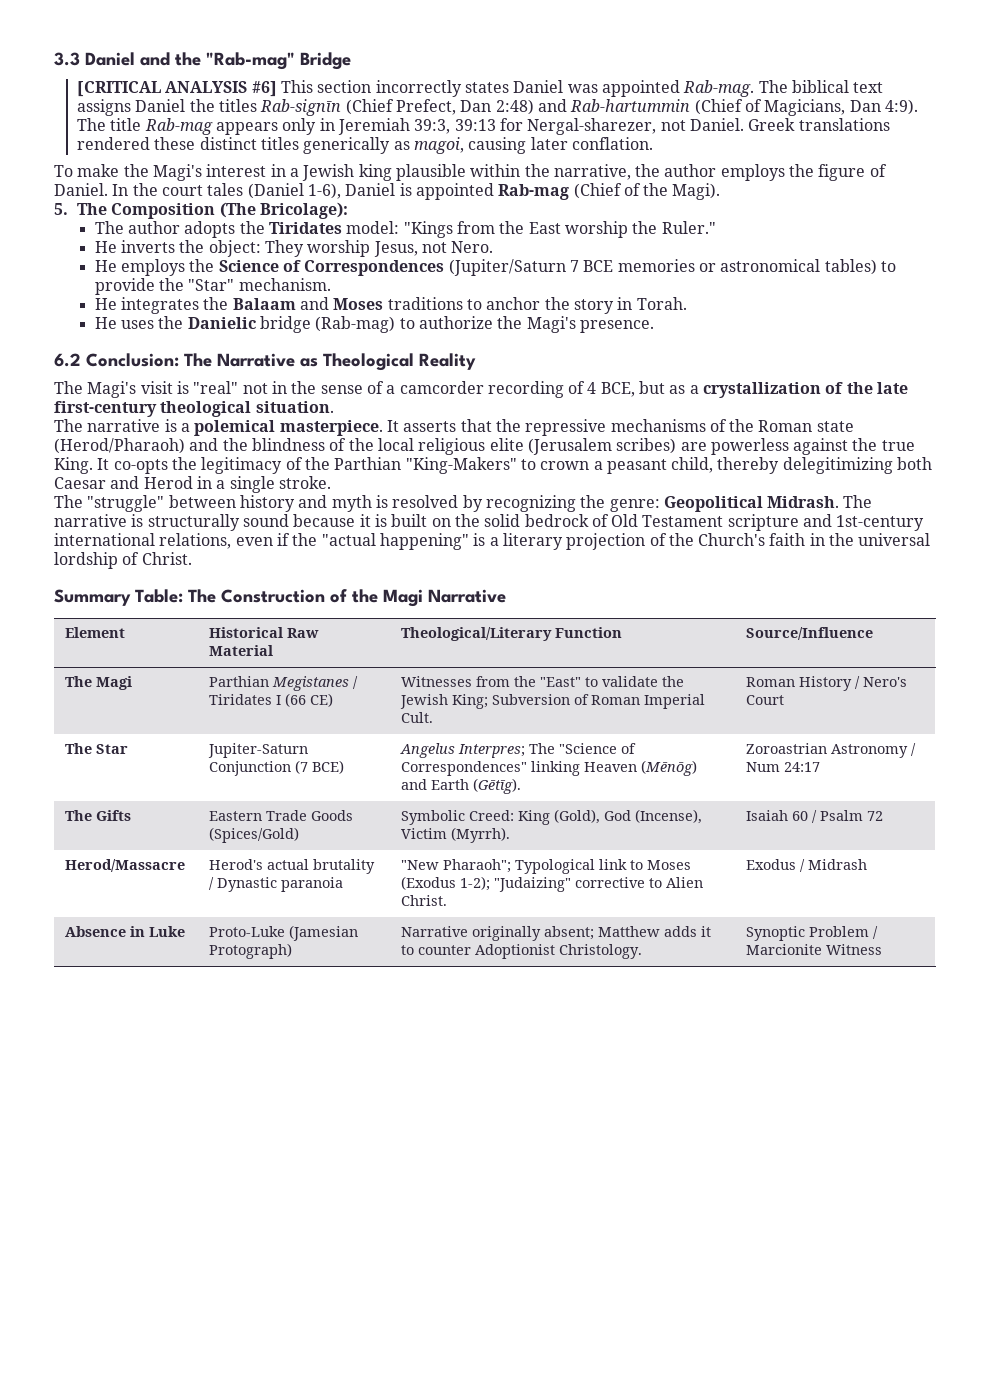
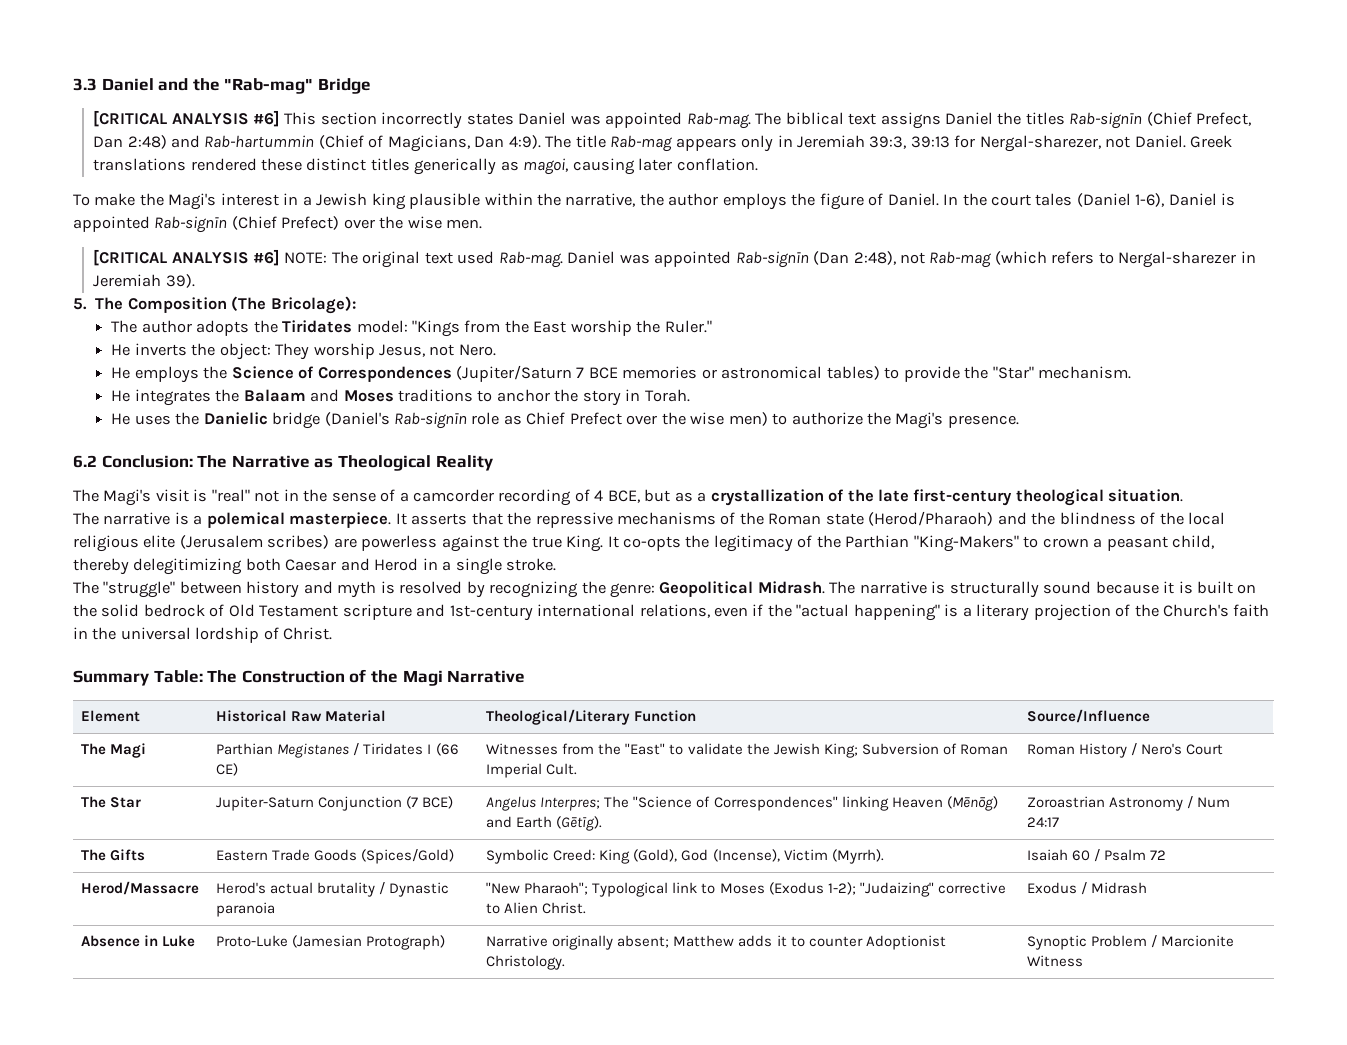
- In the court tales (Daniel 1-6), Daniel is appointed Rab-mag (Chief of the Magi).
+ In the court tales (Daniel 1-6), Daniel is appointed Rab-signīn (Chief Prefect) over the wise men.
+ [CRITICAL ANALYSIS #6] NOTE: The original text used Rab-mag. Daniel was appointed Rab-signīn (Dan 2:48), not Rab-mag (which refers to Nergal-sharezer in Jeremiah 39).
- He uses the Danielic bridge (Rab-mag) to authorize the Magi's presence.
+ He uses the Danielic bridge (Daniel's Rab-signīn role as Chief Prefect over the wise men) to authorize the Magi's presence.

